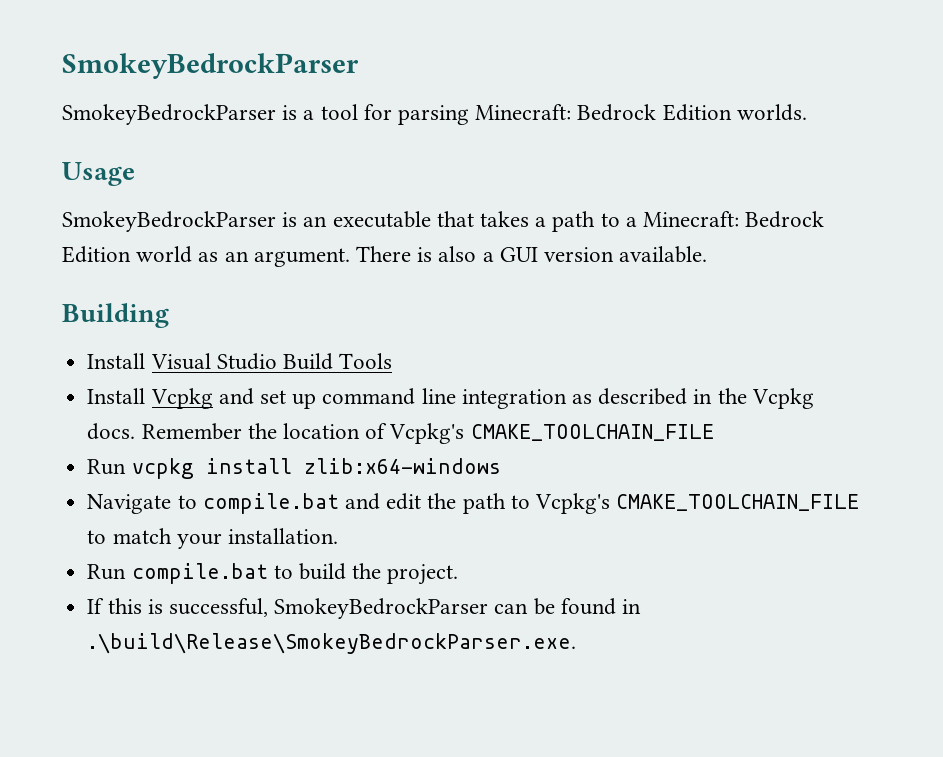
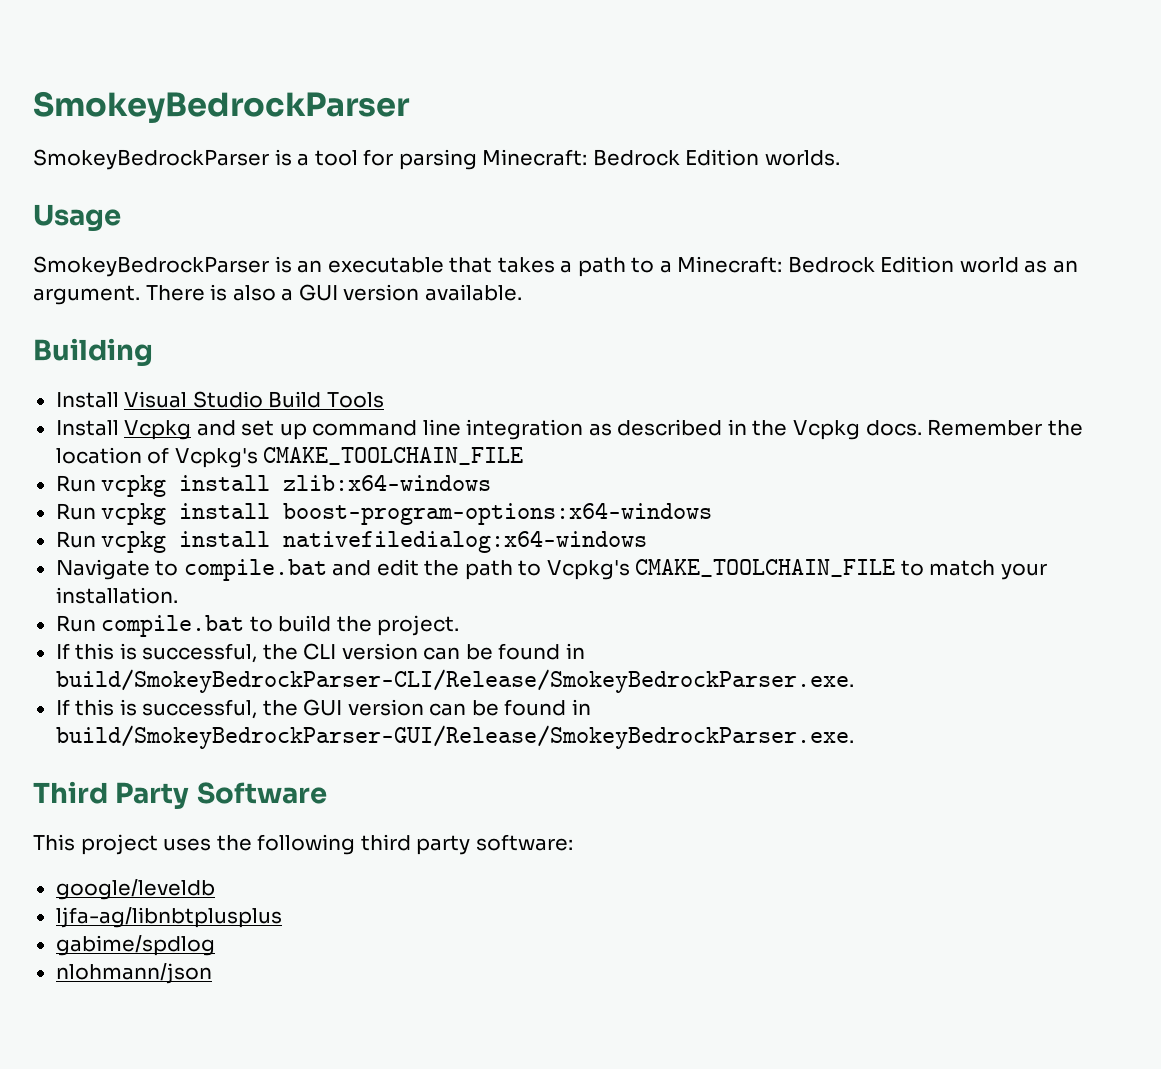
+ Run vcpkg install boost-program-options:x64-windows
+ Run vcpkg install nativefiledialog:x64-windows
- If this is successful, SmokeyBedrockParser can be found in .\build\Release\SmokeyBedrockParser.exe.
+ If this is successful, the CLI version can be found in build/SmokeyBedrockParser-CLI/Release/SmokeyBedrockParser.exe.
+ If this is successful, the GUI version can be found in build/SmokeyBedrockParser-GUI/Release/SmokeyBedrockParser.exe.
+ Third Party Software
+ This project uses the following third party software:
+ google/leveldb
+ ljfa-ag/libnbtplusplus
+ gabime/spdlog
+ nlohmann/json

